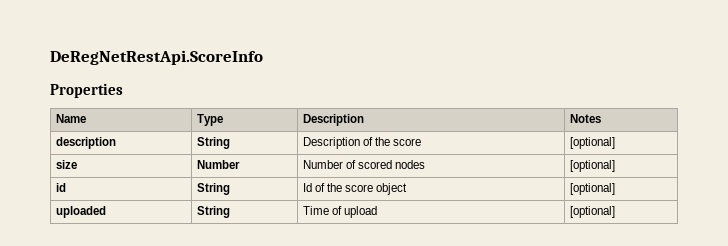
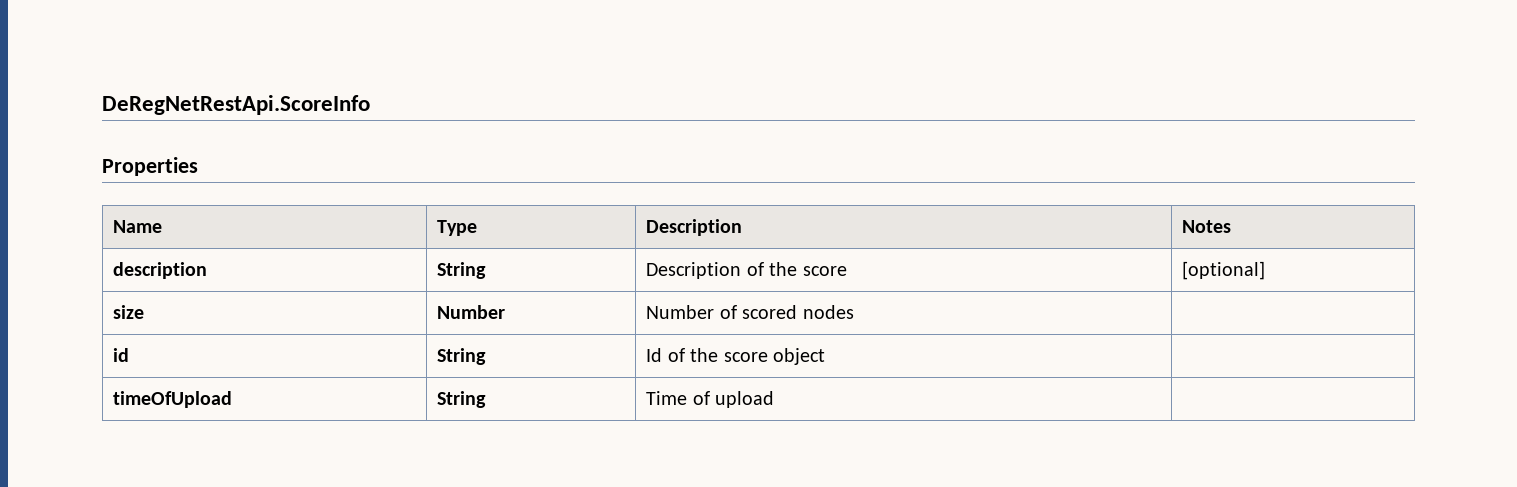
- size | Number | Number of scored nodes | [optional]
+ size | Number | Number of scored nodes |
- id | String | Id of the score object | [optional]
- uploaded | String | Time of upload | [optional]
+ id | String | Id of the score object |
+ timeOfUpload | String | Time of upload |

